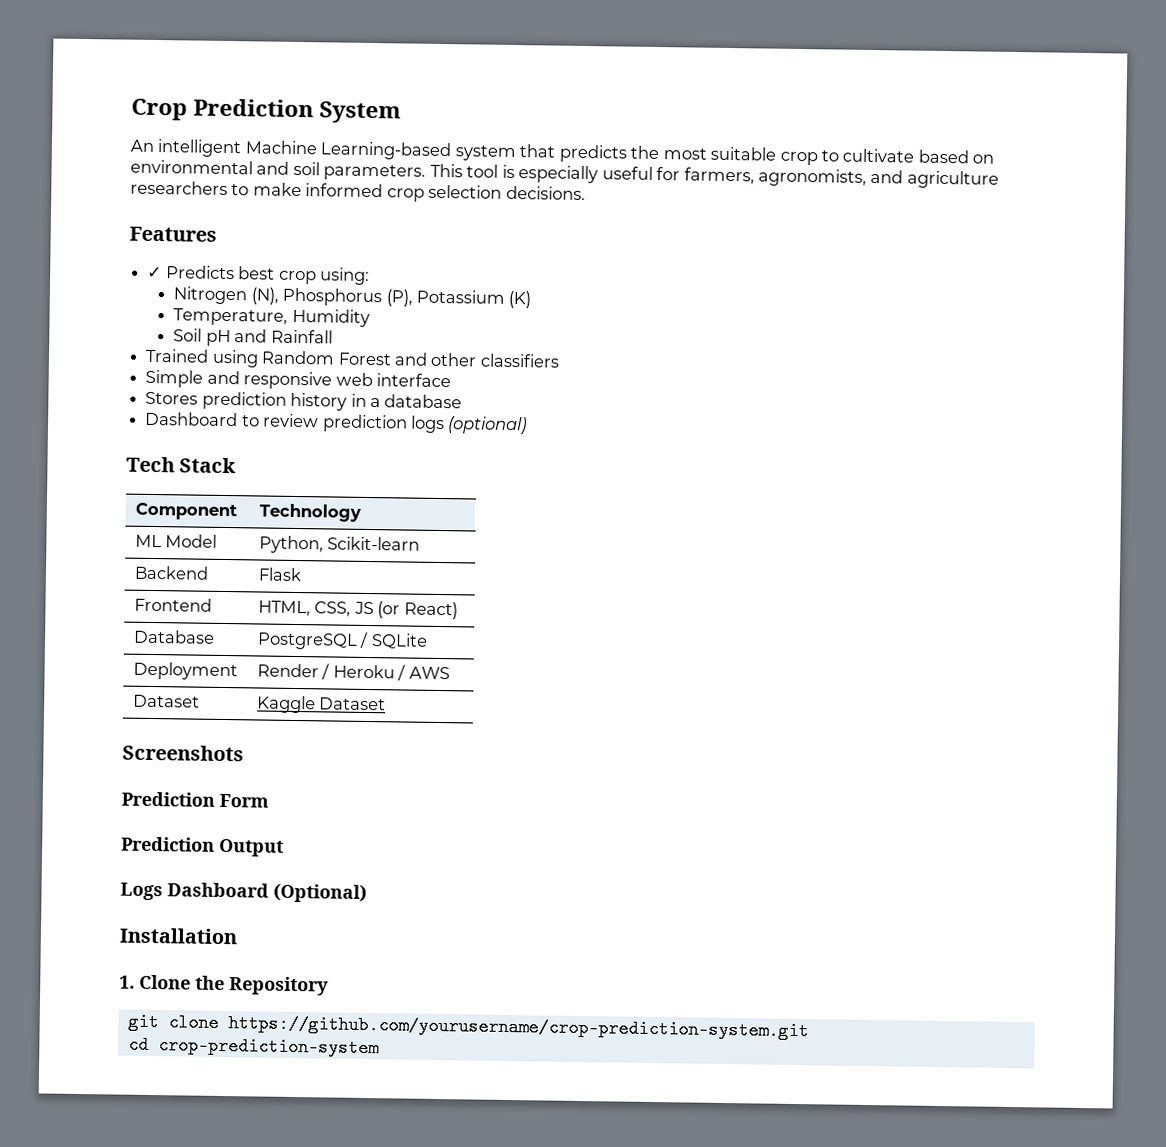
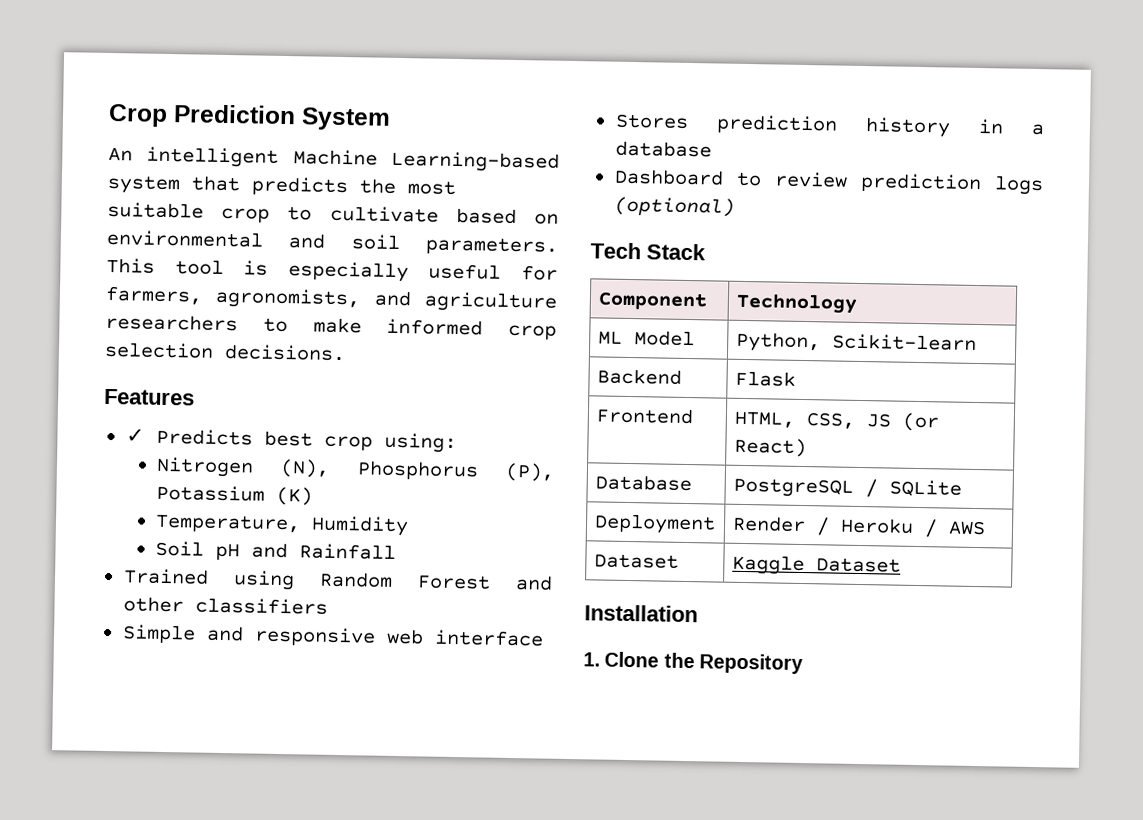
- Screenshots
- Prediction Form
- Prediction Output
- Logs Dashboard (Optional)
- git clone https://github.com/yourusername/crop-prediction-system.git
- cd crop-prediction-system

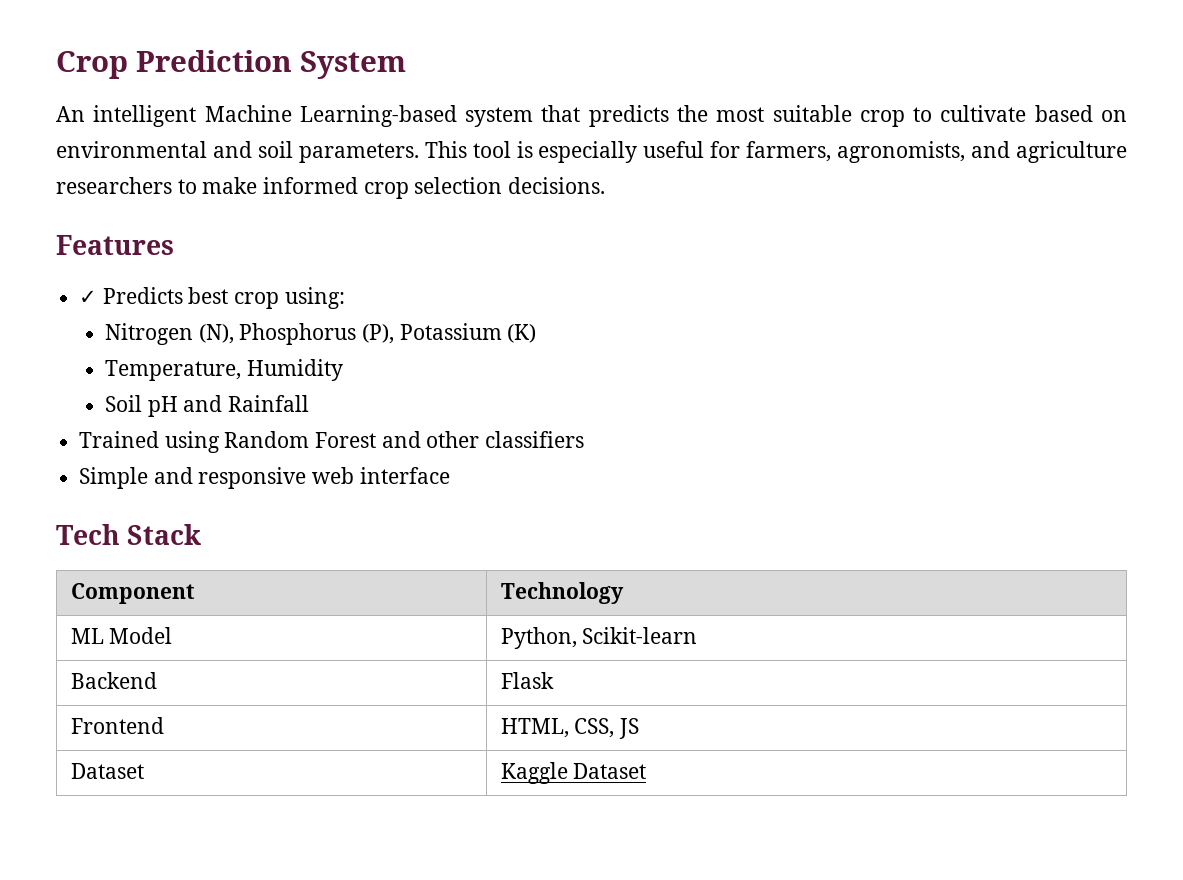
- Stores prediction history in a database
- Dashboard to review prediction logs (optional)
- Frontend | HTML, CSS, JS (or React)
- Database | PostgreSQL / SQLite
- Deployment | Render / Heroku / AWS
+ Frontend | HTML, CSS, JS
  Dataset | Kaggle Dataset
- Installation
- 1. Clone the Repository

